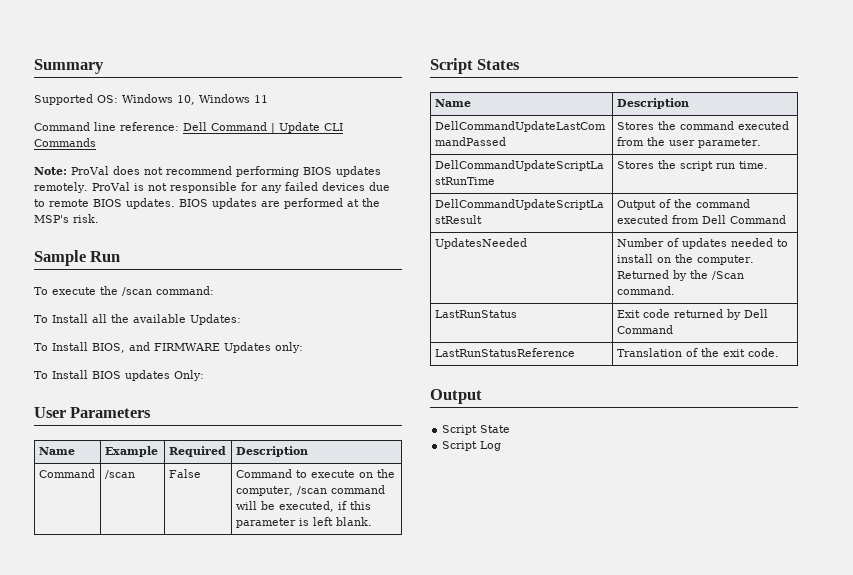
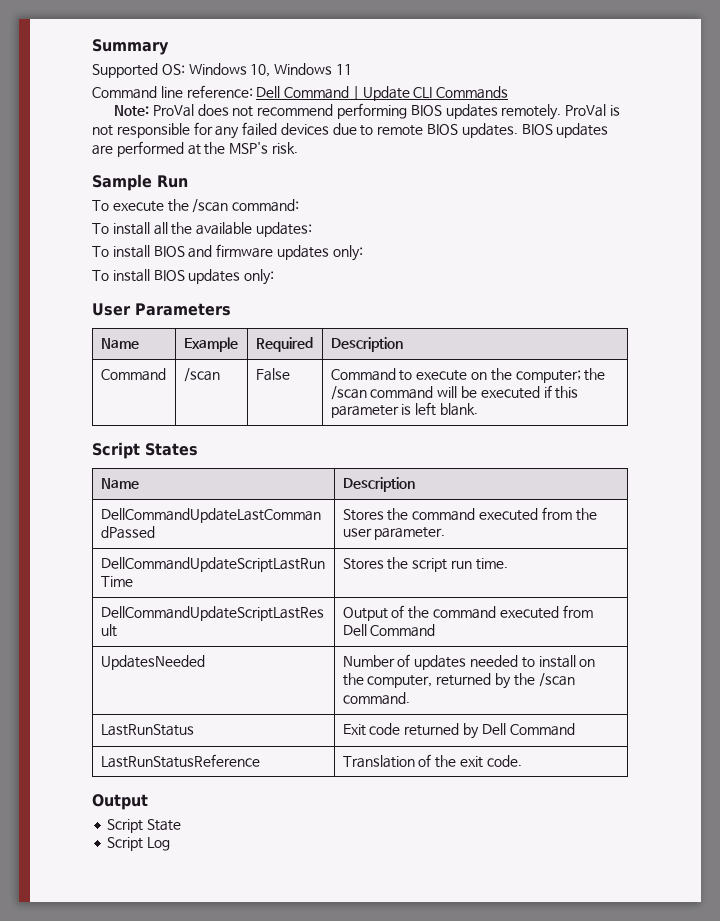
- To Install all the available Updates:
- To Install BIOS, and FIRMWARE Updates only:
+ To install all the available updates:
+ To install BIOS and firmware updates only:
- To Install BIOS updates Only:
+ To install BIOS updates only:
- Command | /scan | False | Command to execute on the computer, /scan command will be executed, if this parameter is left blank.
+ Command | /scan | False | Command to execute on the computer; the /scan command will be executed if this parameter is left blank.
- UpdatesNeeded | Number of updates needed to install on the computer. Returned by the /Scan command.
+ UpdatesNeeded | Number of updates needed to install on the computer, returned by the /scan command.

